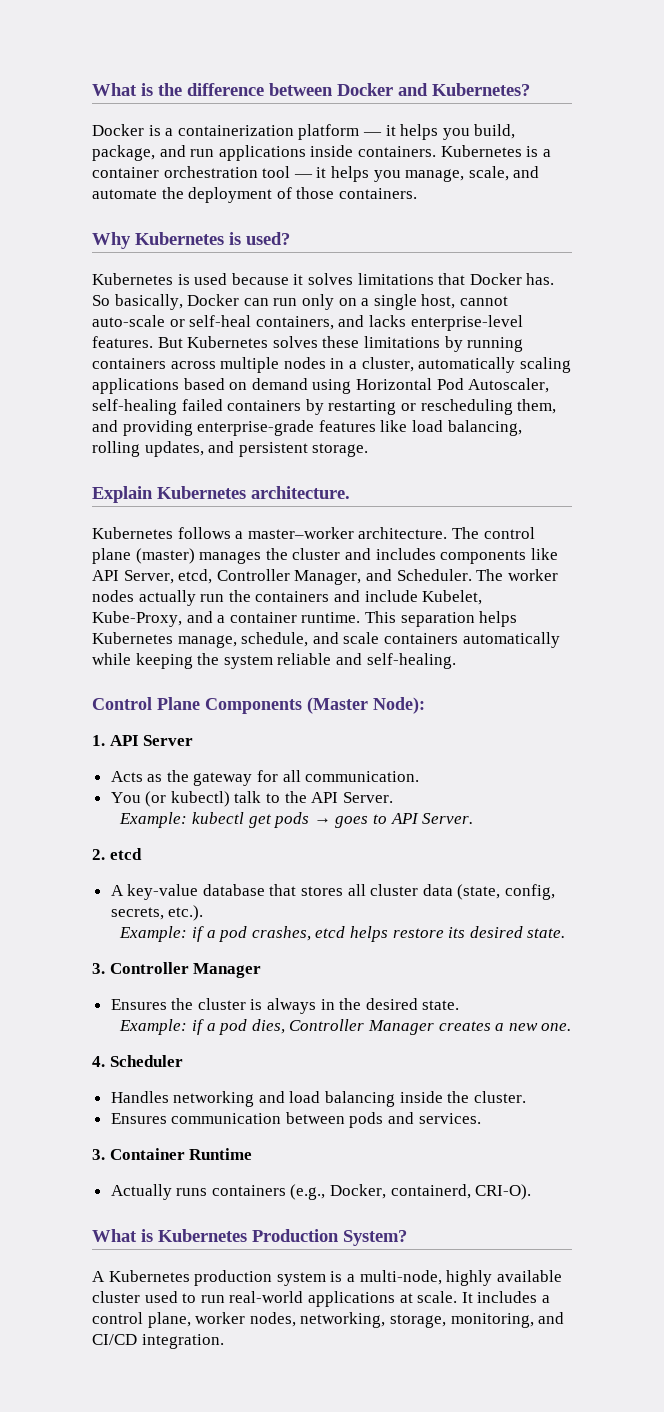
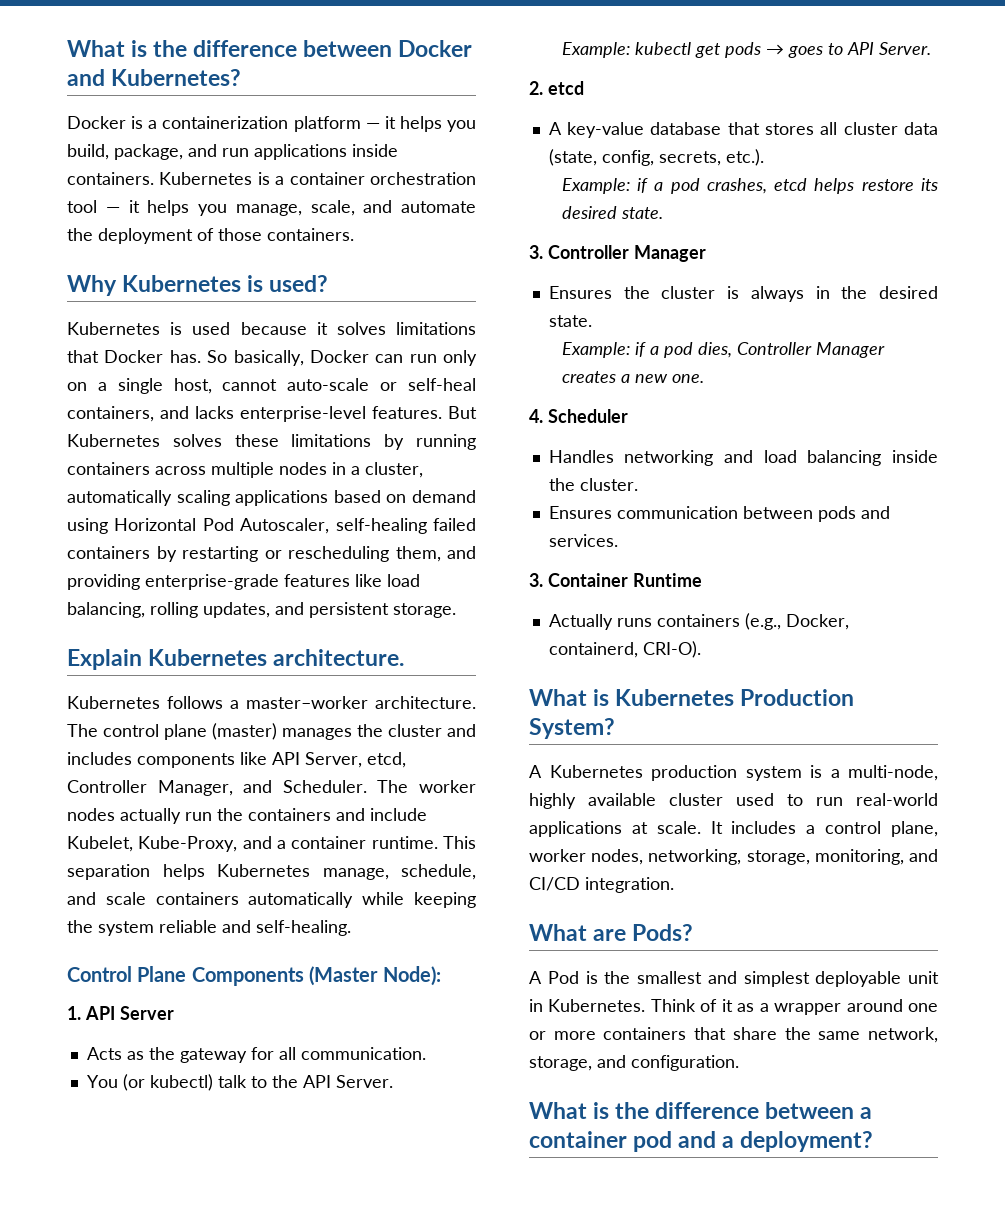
+ What are Pods?
+ A Pod is the smallest and simplest deployable unit in Kubernetes. Think of it as a wrapper around one or more containers that share the same network, storage, and configuration.
+ What is the difference between a container pod and a deployment?

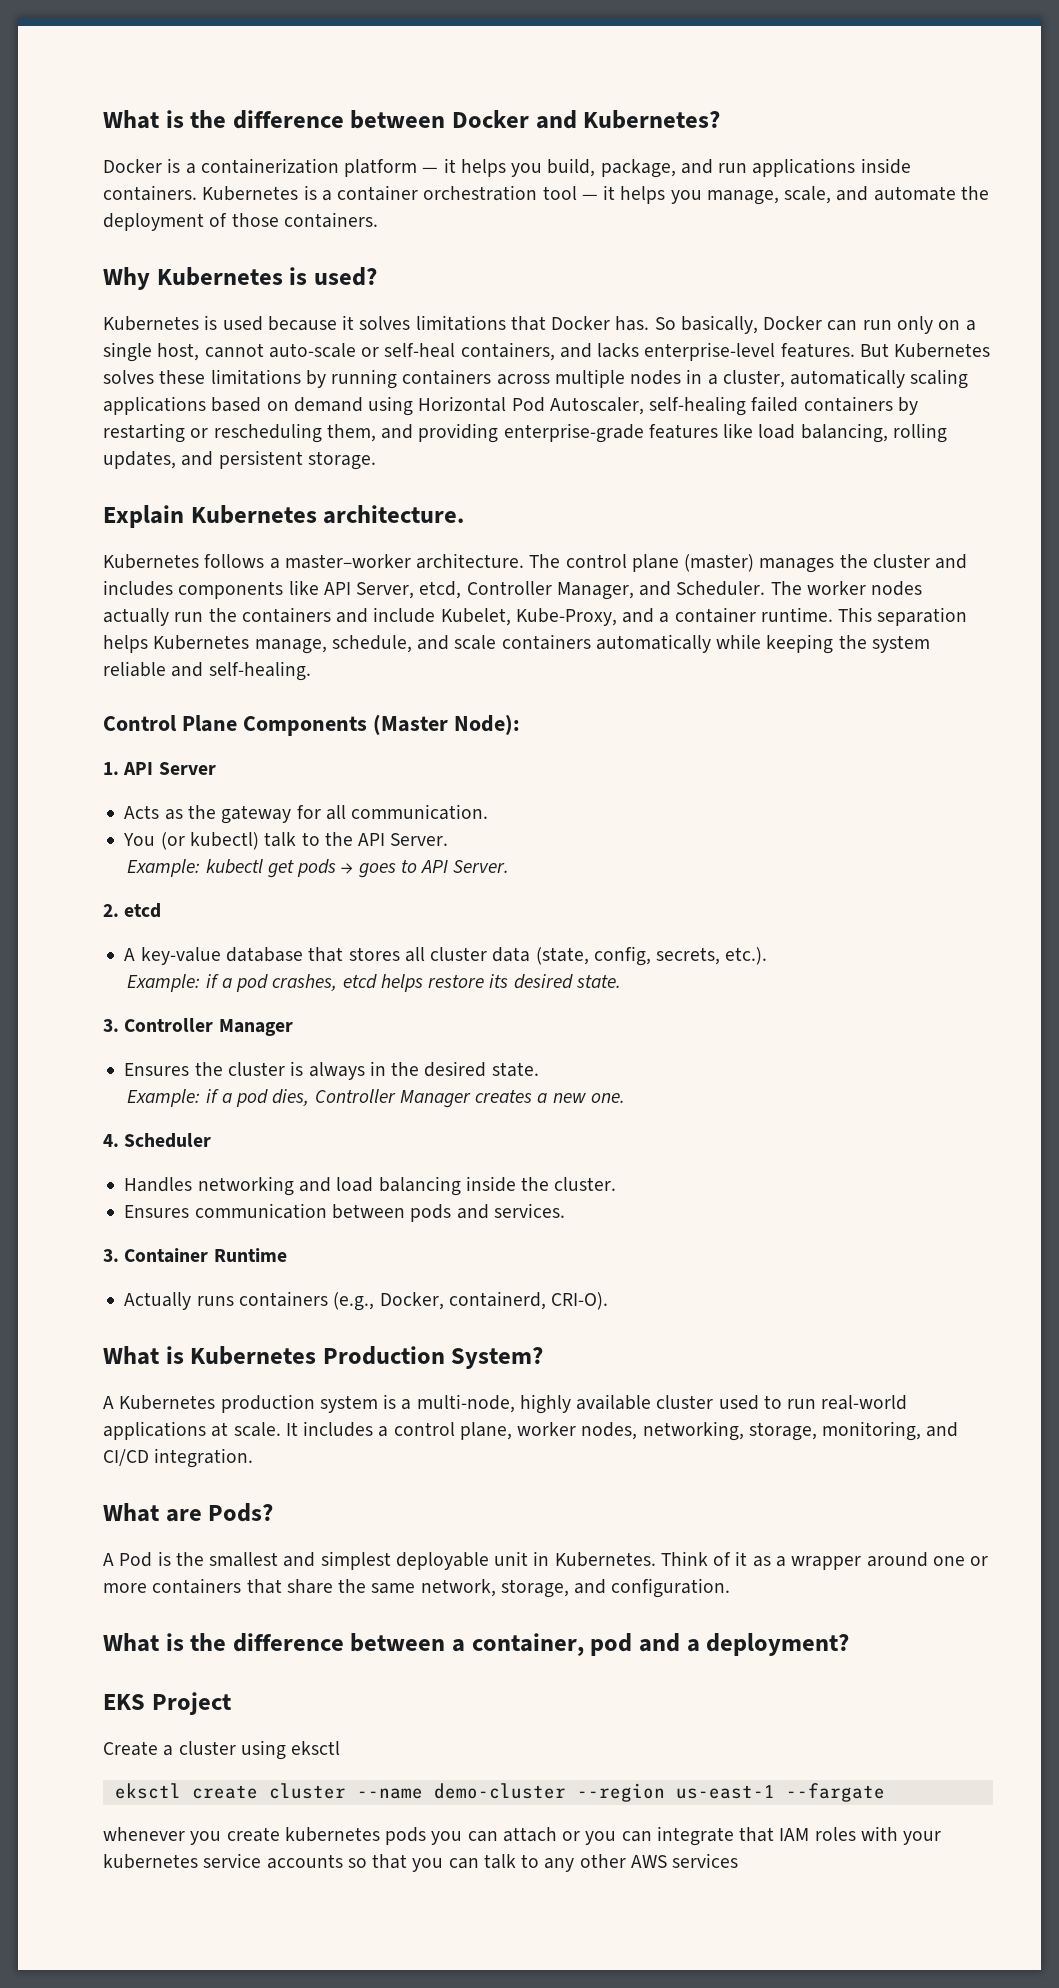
- What is the difference between a container pod and a deployment?
+ What is the difference between a container, pod and a deployment?
+ EKS Project
+ Create a cluster using eksctl
+ eksctl create cluster --name demo-cluster --region us-east-1 --fargate
+ whenever you create kubernetes pods you can attach or you can integrate that IAM roles with your kubernetes service accounts so that you can talk to any other AWS services

